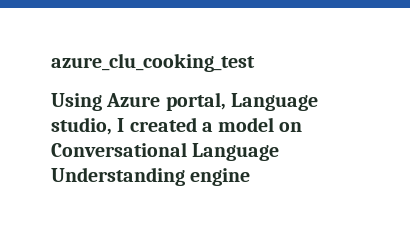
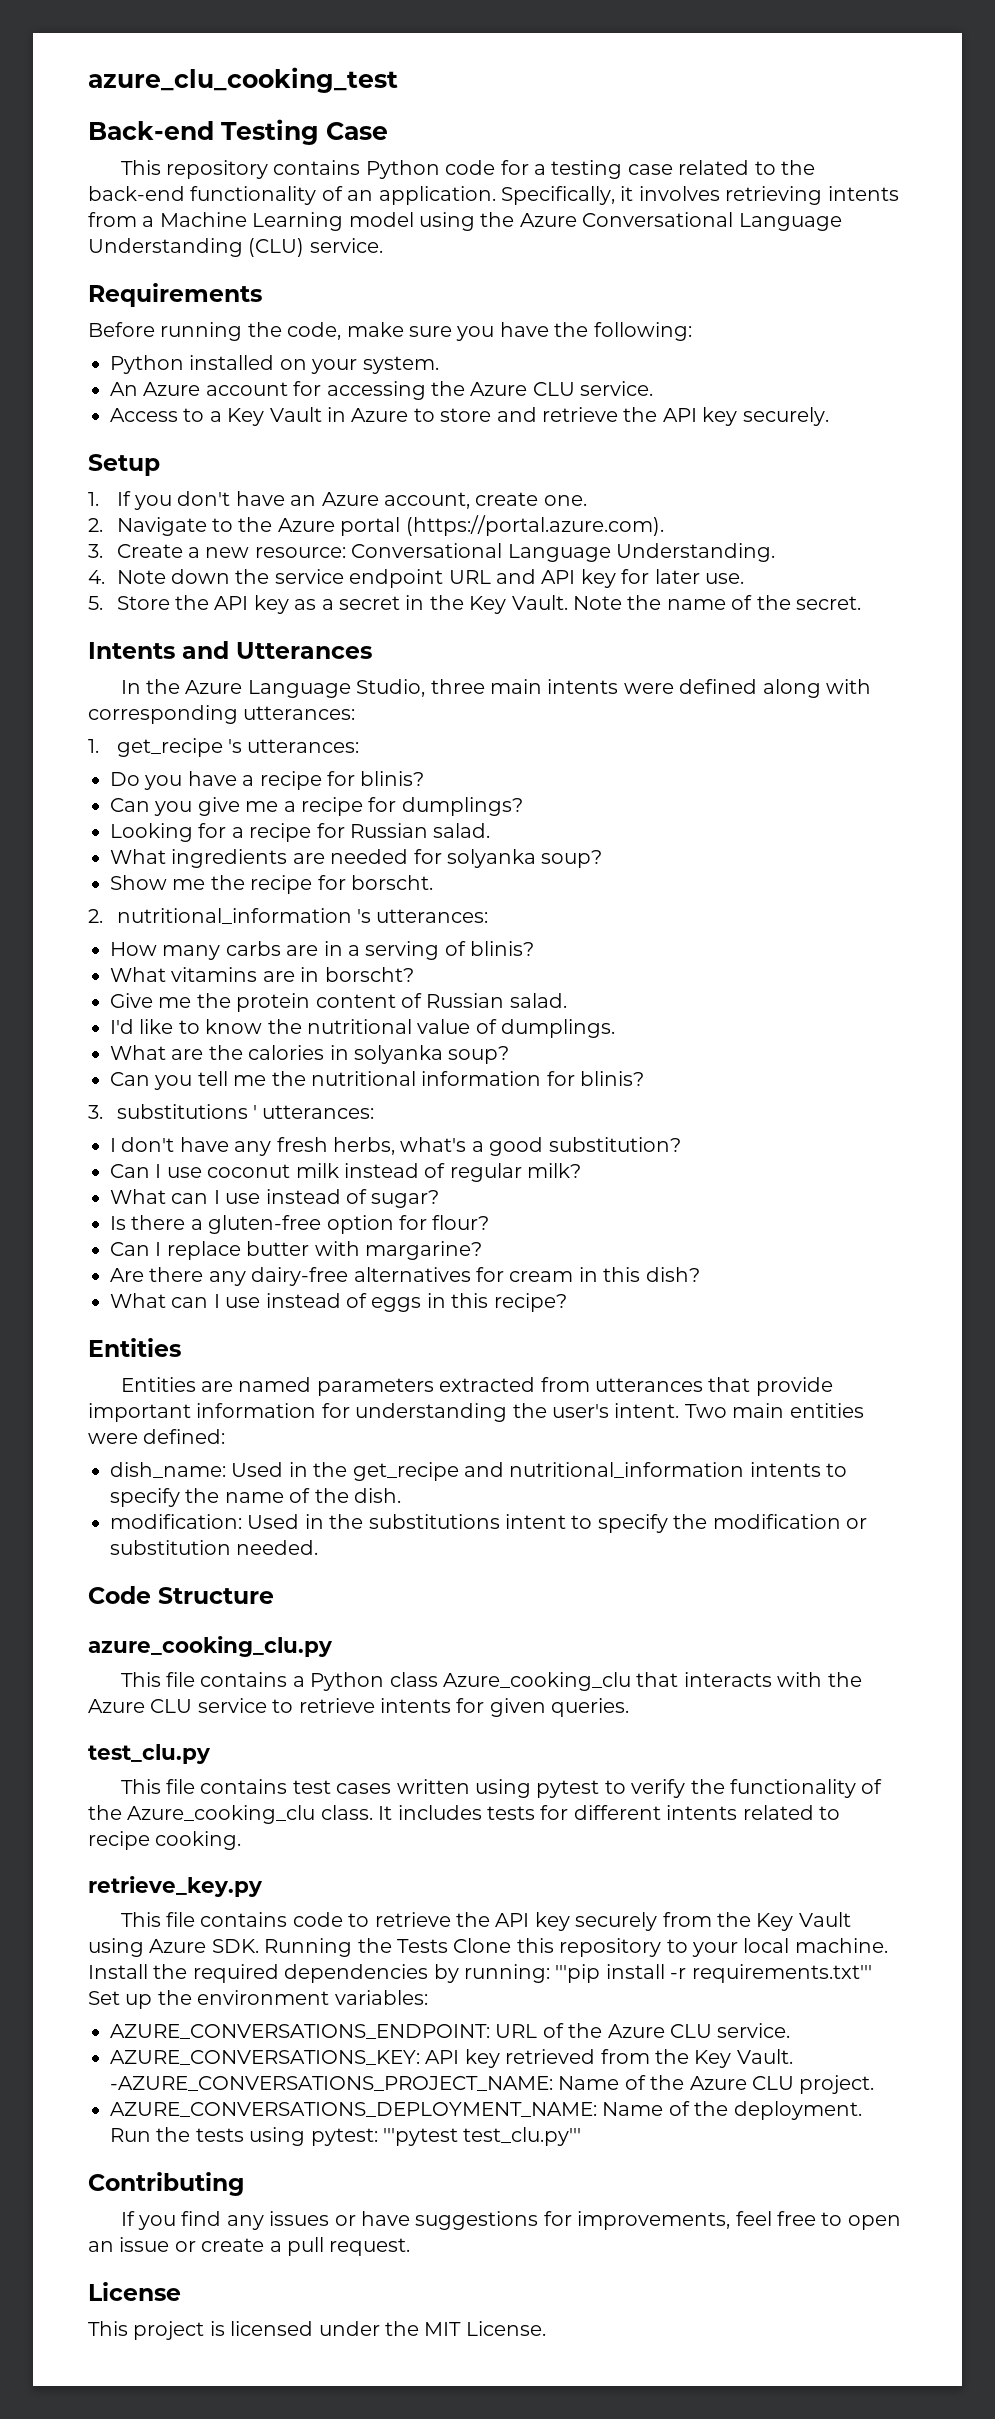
- Using Azure portal, Language studio, I created a model on Conversational Language Understanding engine
+ Back-end Testing Case
+ This repository contains Python code for a testing case related to the back-end functionality of an application. Specifically, it involves retrieving intents from a Machine Learning model using the Azure Conversational Language Understanding (CLU) service.
+ Requirements
+ Before running the code, make sure you have the following:
+ Python installed on your system.
+ An Azure account for accessing the Azure CLU service.
+ Access to a Key Vault in Azure to store and retrieve the API key securely.
+ Setup
+ 1. If you don't have an Azure account, create one.
+ 2. Navigate to the Azure portal (https://portal.azure.com).
+ 3. Create a new resource: Conversational Language Understanding.
+ 4. Note down the service endpoint URL and API key for later use.
+ 5. Store the API key as a secret in the Key Vault. Note the name of the secret.
+ Intents and Utterances
+ In the Azure Language Studio, three main intents were defined along with corresponding utterances:
+ 1. get_recipe 's utterances:
+ Do you have a recipe for blinis?
+ Can you give me a recipe for dumplings?
+ Looking for a recipe for Russian salad.
+ What ingredients are needed for solyanka soup?
+ Show me the recipe for borscht.
+ 2. nutritional_information 's utterances:
+ How many carbs are in a serving of blinis?
+ What vitamins are in borscht?
+ Give me the protein content of Russian salad.
+ I'd like to know the nutritional value of dumplings.
+ What are the calories in solyanka soup?
+ Can you tell me the nutritional information for blinis?
+ 3. substitutions ' utterances:
+ I don't have any fresh herbs, what's a good substitution?
+ Can I use coconut milk instead of regular milk?
+ What can I use instead of sugar?
+ Is there a gluten-free option for flour?
+ Can I replace butter with margarine?
+ Are there any dairy-free alternatives for cream in this dish?
+ What can I use instead of eggs in this recipe?
+ Entities
+ Entities are named parameters extracted from utterances that provide important information for understanding the user's intent. Two main entities were defined:
+ dish_name: Used in the get_recipe and nutritional_information intents to specify the name of the dish.
+ modification: Used in the substitutions intent to specify the modification or substitution needed.
+ Code Structure
+ azure_cooking_clu.py
+ This file contains a Python class Azure_cooking_clu that interacts with the Azure CLU service to retrieve intents for given queries.
+ test_clu.py
+ This file contains test cases written using pytest to verify the functionality of the Azure_cooking_clu class. It includes tests for different intents related to recipe cooking.
+ retrieve_key.py
+ This file contains code to retrieve the API key securely from the Key Vault using Azure SDK. Running the Tests Clone this repository to your local machine. Install the required dependencies by running: '''pip install -r requirements.txt''' Set up the environment variables:
+ AZURE_CONVERSATIONS_ENDPOINT: URL of the Azure CLU service.
+ AZURE_CONVERSATIONS_KEY: API key retrieved from the Key Vault. -AZURE_CONVERSATIONS_PROJECT_NAME: Name of the Azure CLU project.
+ AZURE_CONVERSATIONS_DEPLOYMENT_NAME: Name of the deployment. Run the tests using pytest: '''pytest test_clu.py'''
+ Contributing
+ If you find any issues or have suggestions for improvements, feel free to open an issue or create a pull request.
+ License
+ This project is licensed under the MIT License.

